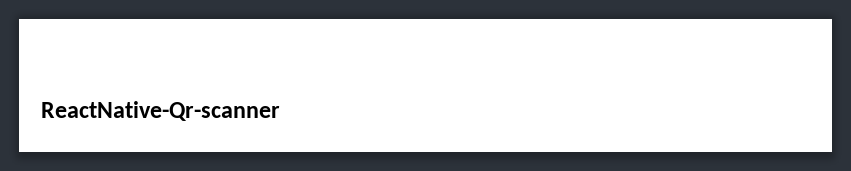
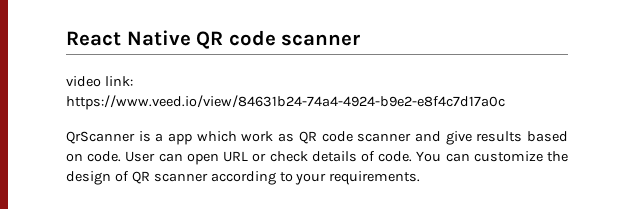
- ReactNative-Qr-scanner
+ React Native QR code scanner
+ video link: https://www.veed.io/view/84631b24-74a4-4924-b9e2-e8f4c7d17a0c
+ QrScanner is a app which work as QR code scanner and give results based on code. User can open URL or check details of code. You can customize the design of QR scanner according to your requirements.

